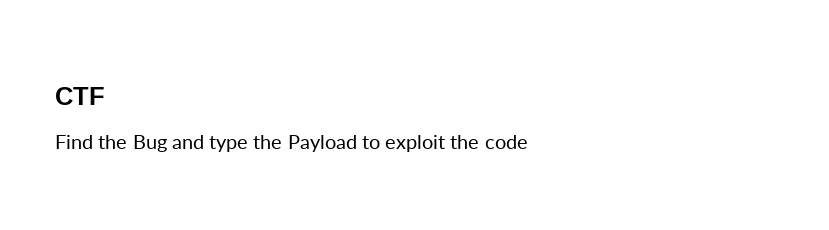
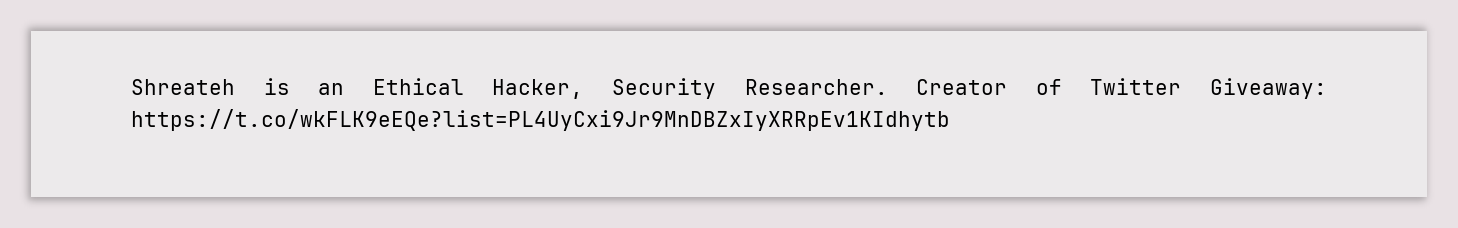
- CTF
- Find the Bug and type the Payload to exploit the code
+ Shreateh is an Ethical Hacker, Security Researcher. Creator of Twitter Giveaway: https://t.co/wkFLK9eEQe?list=PL4UyCxi9Jr9MnDBZxIyXRRpEv1KIdhytb

